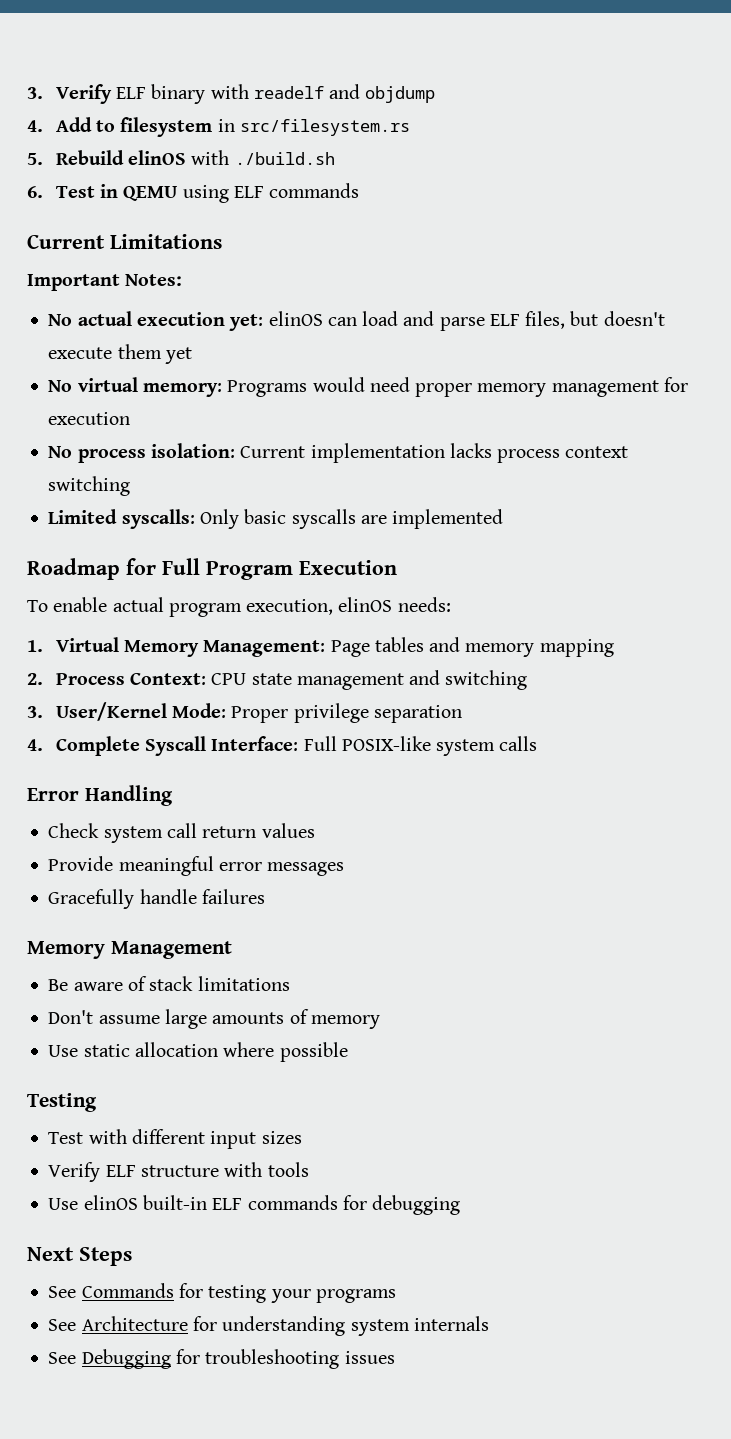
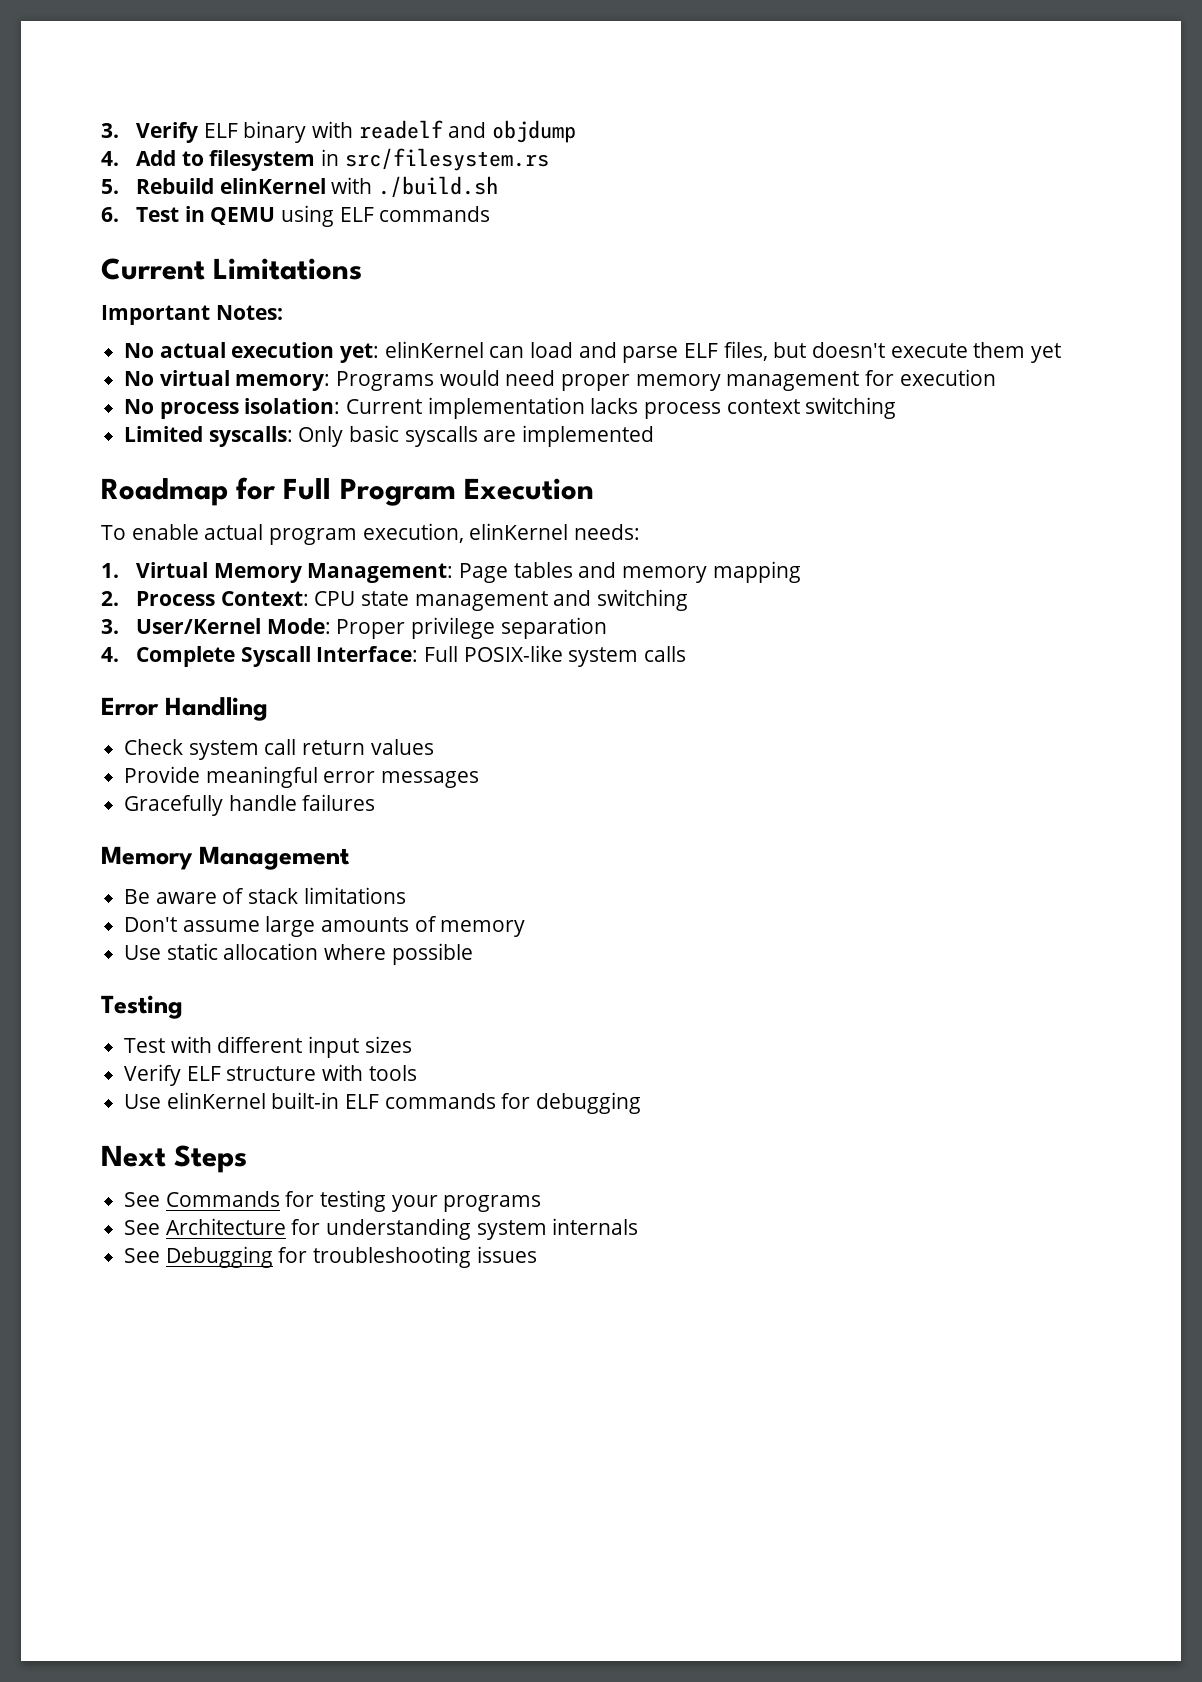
- 5. Rebuild elinOS with ./build.sh
+ 5. Rebuild elinKernel with ./build.sh
- No actual execution yet: elinOS can load and parse ELF files, but doesn't execute them yet
+ No actual execution yet: elinKernel can load and parse ELF files, but doesn't execute them yet
- To enable actual program execution, elinOS needs:
+ To enable actual program execution, elinKernel needs:
- Use elinOS built-in ELF commands for debugging
+ Use elinKernel built-in ELF commands for debugging

